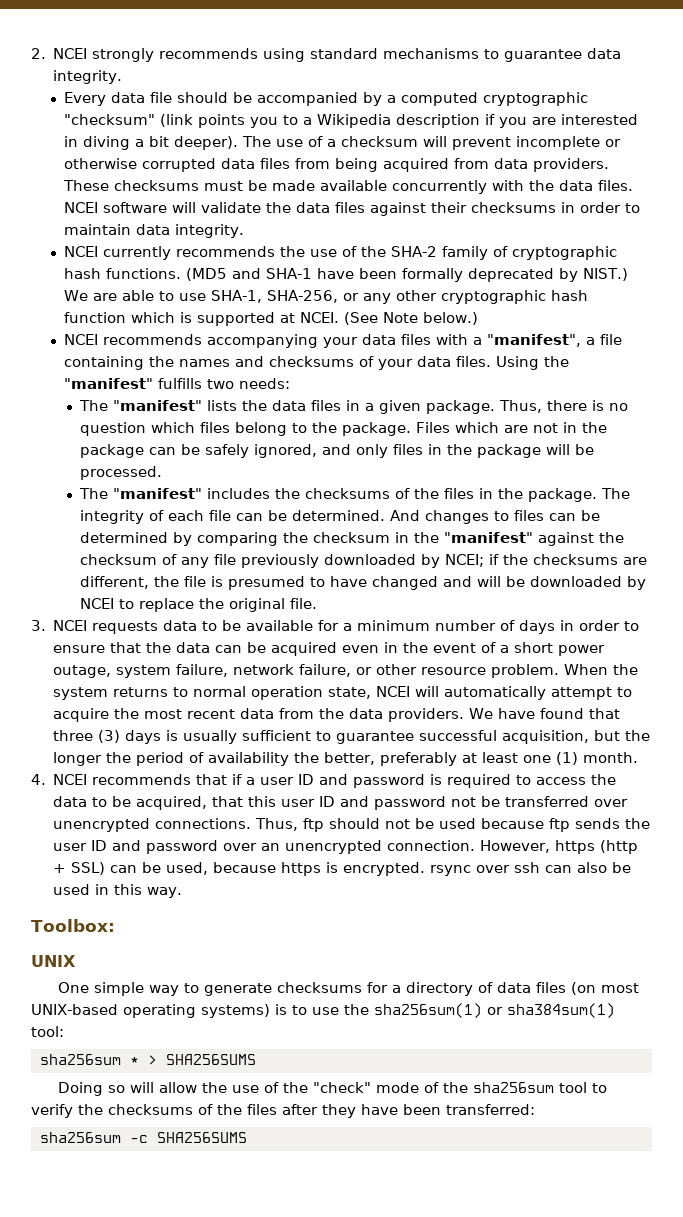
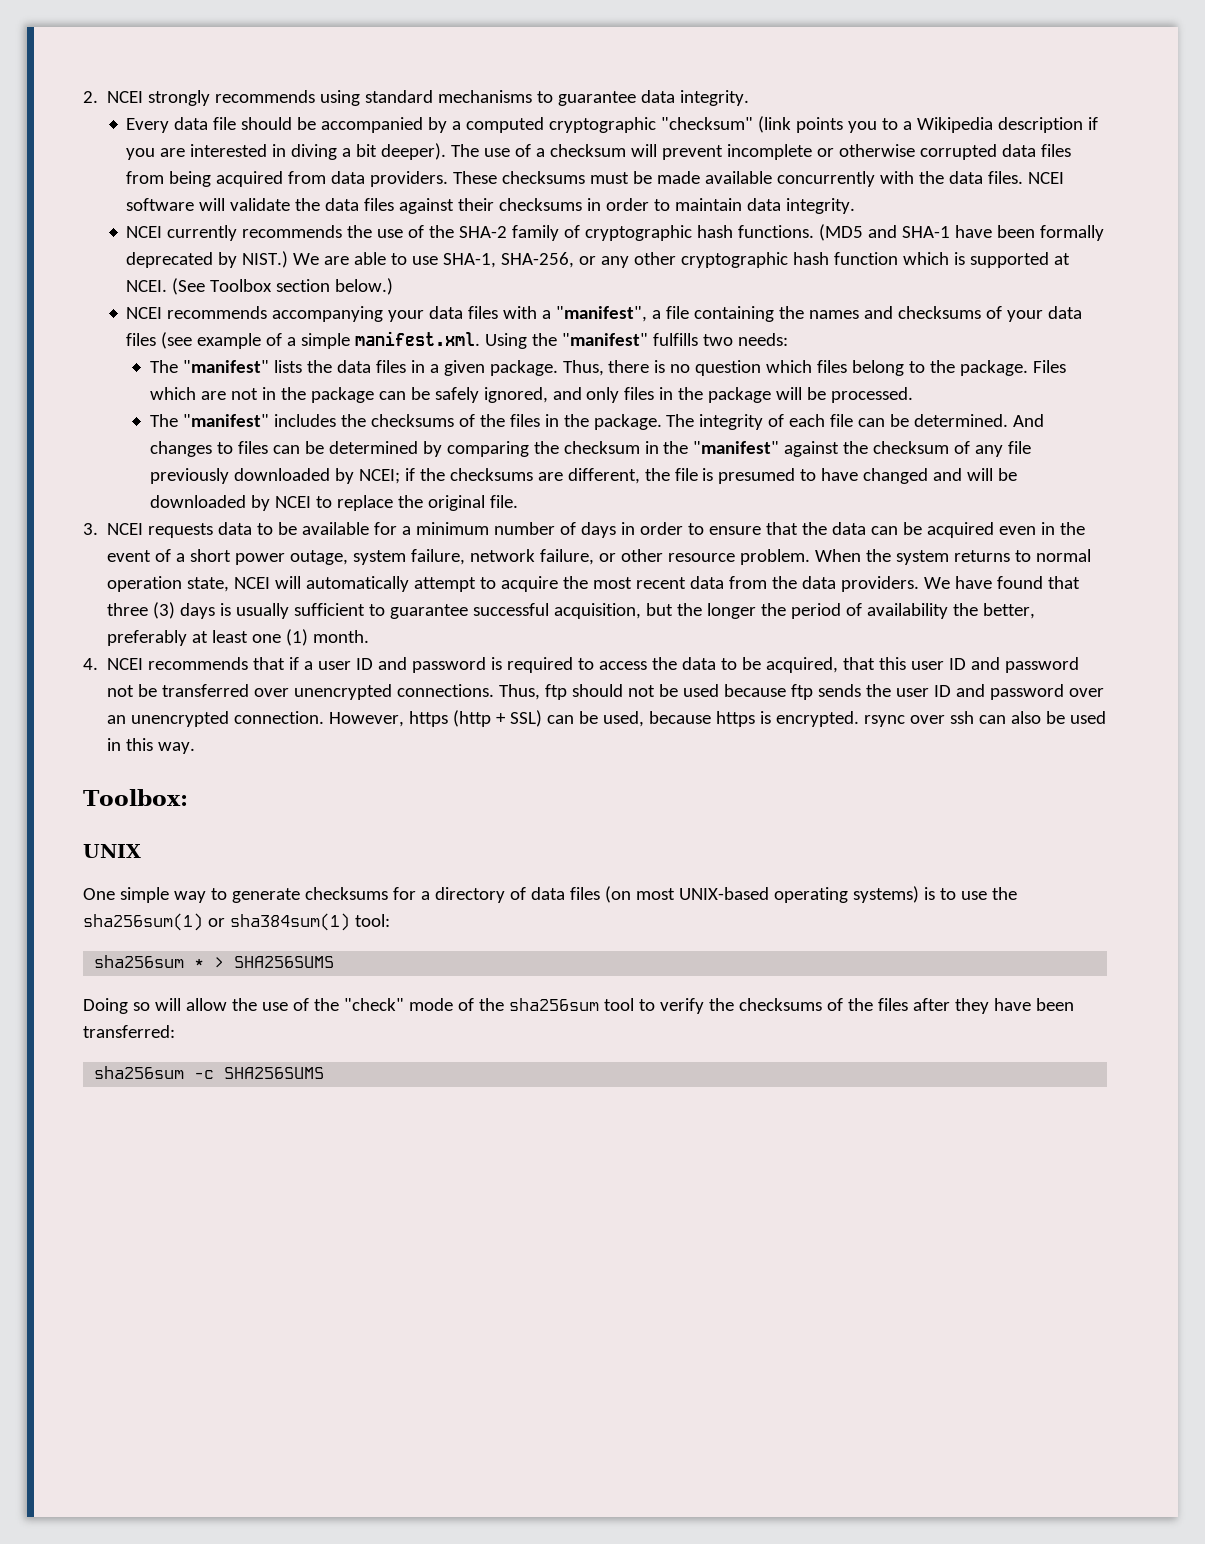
- (See Note below.)
+ (See Toolbox section below.)
- NCEI recommends accompanying your data files with a "manifest", a file containing the names and checksums of your data files. Using the "manifest" fulfills two needs:
+ NCEI recommends accompanying your data files with a "manifest", a file containing the names and checksums of your data files (see example of a simple manifest.xml. Using the "manifest" fulfills two needs:

